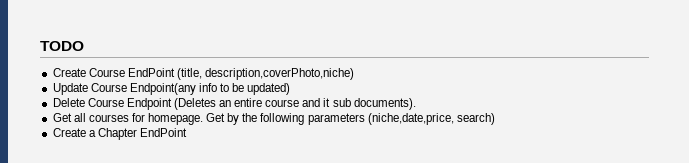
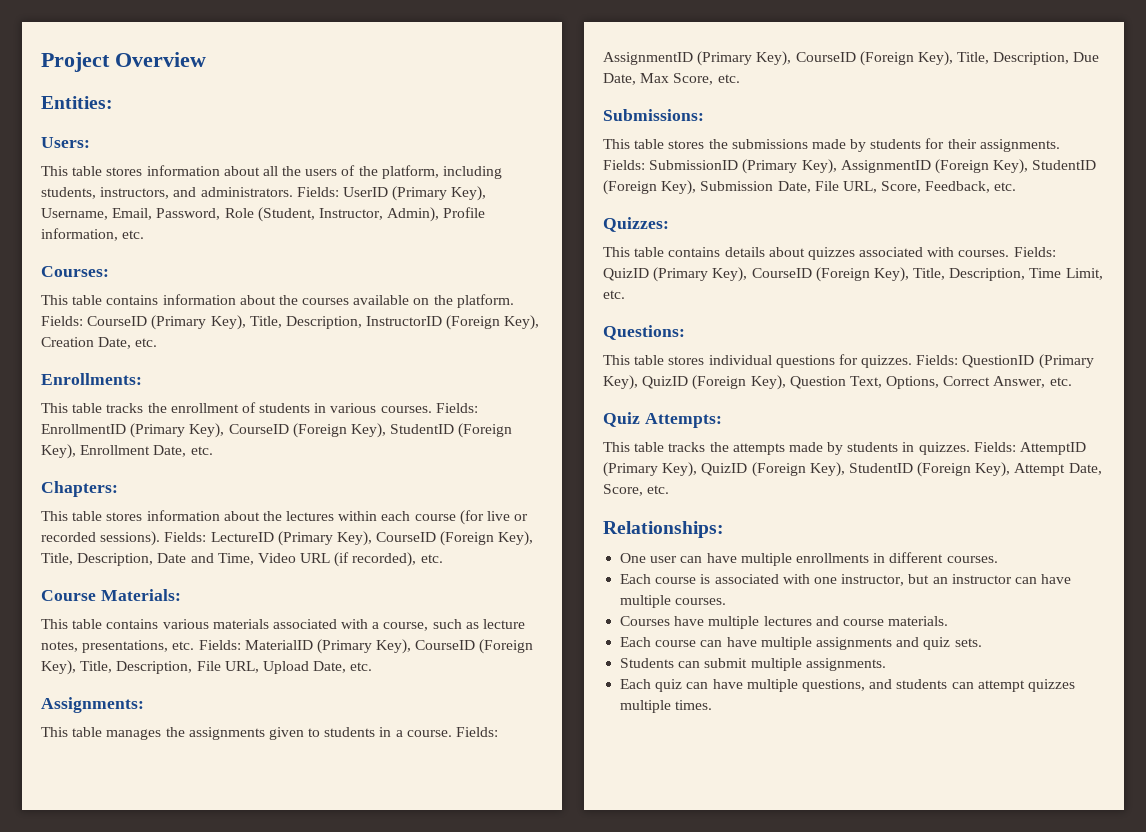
- TODO
- Create Course EndPoint (title, description,coverPhoto,niche)
- Update Course Endpoint(any info to be updated)
- Delete Course Endpoint (Deletes an entire course and it sub documents).
- Get all courses for homepage. Get by the following parameters (niche,date,price, search)
- Create a Chapter EndPoint
+ Project Overview
+ Entities:
+ Users:
+ This table stores information about all the users of the platform, including students, instructors, and administrators. Fields: UserID (Primary Key), Username, Email, Password, Role (Student, Instructor, Admin), Profile information, etc.
+ Courses:
+ This table contains information about the courses available on the platform. Fields: CourseID (Primary Key), Title, Description, InstructorID (Foreign Key), Creation Date, etc.
+ Enrollments:
+ This table tracks the enrollment of students in various courses. Fields: EnrollmentID (Primary Key), CourseID (Foreign Key), StudentID (Foreign Key), Enrollment Date, etc.
+ Chapters:
+ This table stores information about the lectures within each course (for live or recorded sessions). Fields: LectureID (Primary Key), CourseID (Foreign Key), Title, Description, Date and Time, Video URL (if recorded), etc.
+ Course Materials:
+ This table contains various materials associated with a course, such as lecture notes, presentations, etc. Fields: MaterialID (Primary Key), CourseID (Foreign Key), Title, Description, File URL, Upload Date, etc.
+ Assignments:
+ This table manages the assignments given to students in a course. Fields: AssignmentID (Primary Key), CourseID (Foreign Key), Title, Description, Due Date, Max Score, etc.
+ Submissions:
+ This table stores the submissions made by students for their assignments. Fields: SubmissionID (Primary Key), AssignmentID (Foreign Key), StudentID (Foreign Key), Submission Date, File URL, Score, Feedback, etc.
+ Quizzes:
+ This table contains details about quizzes associated with courses. Fields: QuizID (Primary Key), CourseID (Foreign Key), Title, Description, Time Limit, etc.
+ Questions:
+ This table stores individual questions for quizzes. Fields: QuestionID (Primary Key), QuizID (Foreign Key), Question Text, Options, Correct Answer, etc.
+ Quiz Attempts:
+ This table tracks the attempts made by students in quizzes. Fields: AttemptID (Primary Key), QuizID (Foreign Key), StudentID (Foreign Key), Attempt Date, Score, etc.
+ Relationships:
+ One user can have multiple enrollments in different courses.
+ Each course is associated with one instructor, but an instructor can have multiple courses.
+ Courses have multiple lectures and course materials.
+ Each course can have multiple assignments and quiz sets.
+ Students can submit multiple assignments.
+ Each quiz can have multiple questions, and students can attempt quizzes multiple times.

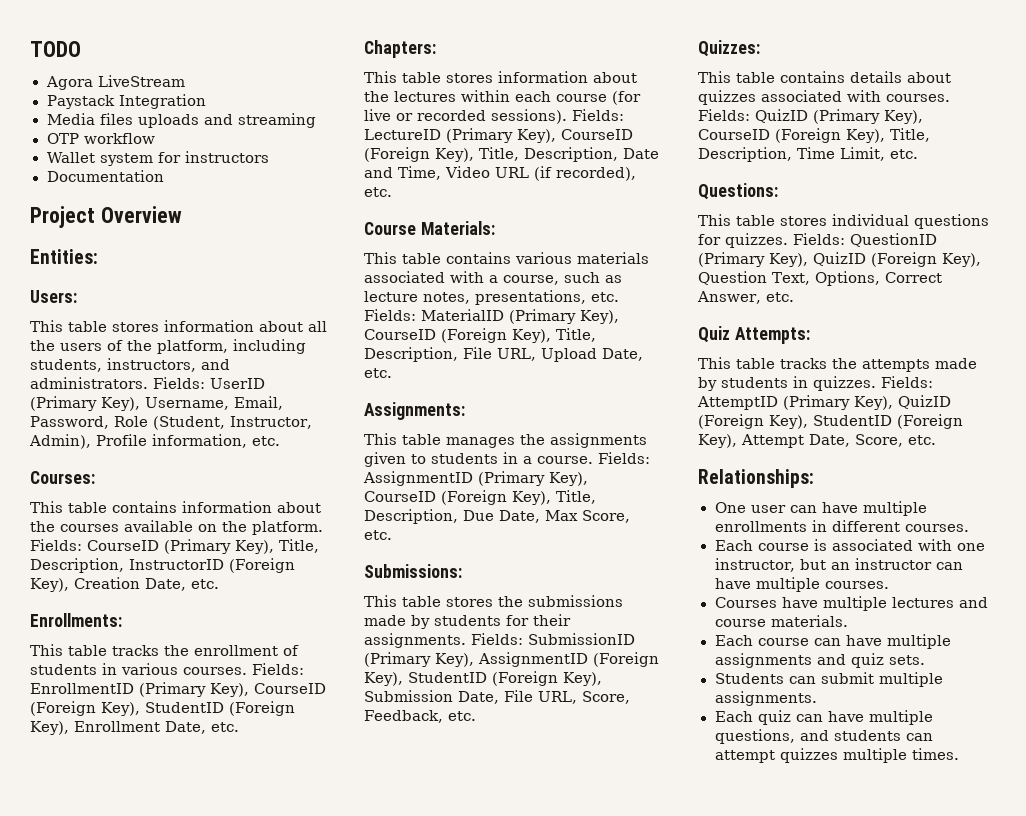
+ TODO
+ Agora LiveStream
+ Paystack Integration
+ Media files uploads and streaming
+ OTP workflow
+ Wallet system for instructors
+ Documentation

